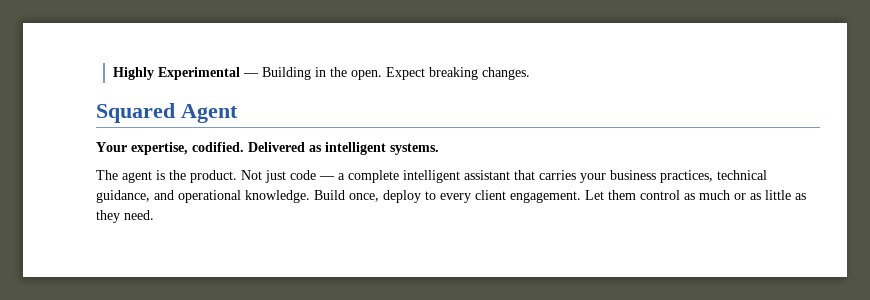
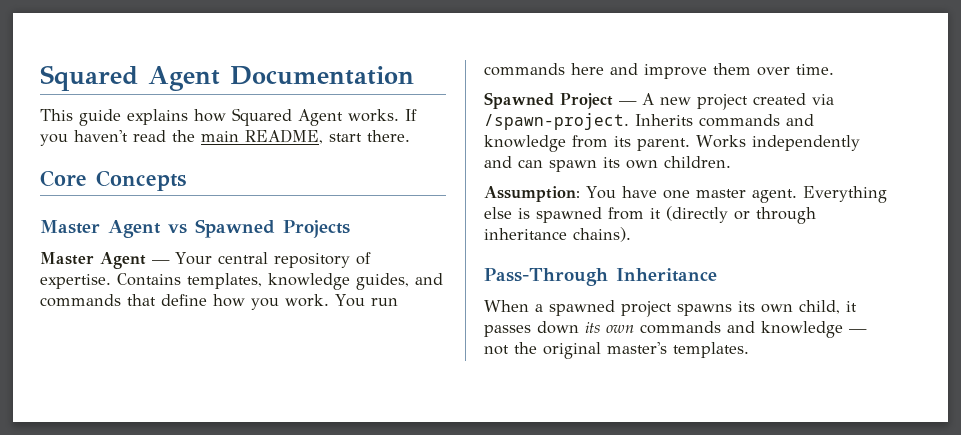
- Highly Experimental — Building in the open. Expect breaking changes.
- Squared Agent
- Your expertise, codified. Delivered as intelligent systems.
- The agent is the product. Not just code — a complete intelligent assistant that carries your business practices, technical guidance, and operational knowledge. Build once, deploy to every client engagement. Let them control as much or as little as they need.
+ Squared Agent Documentation
+ This guide explains how Squared Agent works. If you haven't read the main README, start there.
+ Core Concepts
+ Master Agent vs Spawned Projects
+ Master Agent — Your central repository of expertise. Contains templates, knowledge guides, and commands that define how you work. You run commands here and improve them over time.
+ Spawned Project — A new project created via /spawn-project. Inherits commands and knowledge from its parent. Works independently and can spawn its own children.
+ Assumption: You have one master agent. Everything else is spawned from it (directly or through inheritance chains).
+ Pass-Through Inheritance
+ When a spawned project spawns its own child, it passes down its own commands and knowledge — not the original master's templates.

